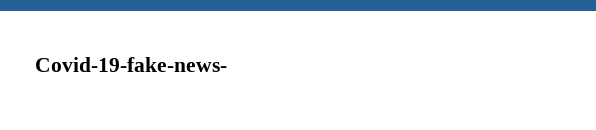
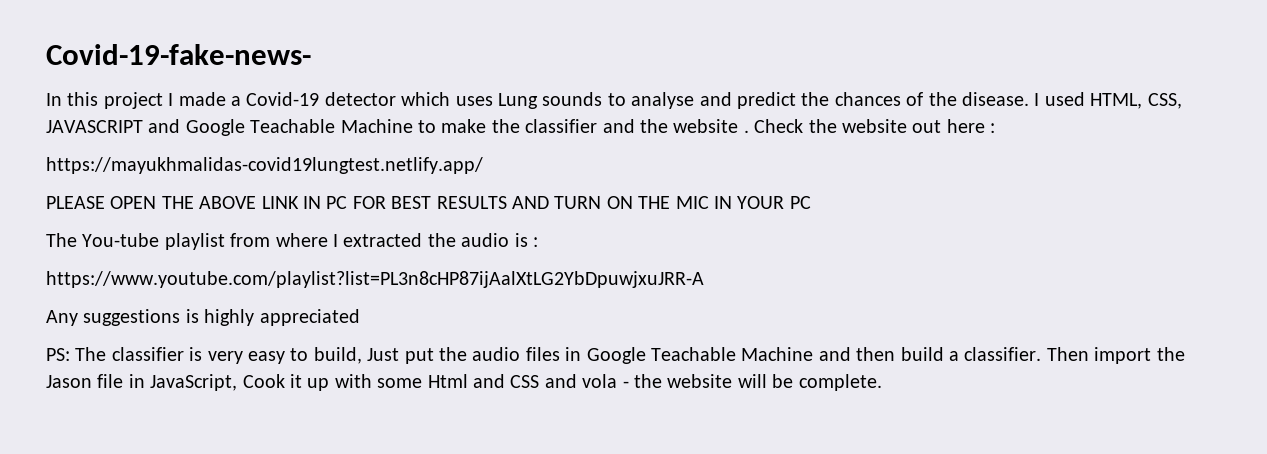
+ In this project I made a Covid-19 detector which uses Lung sounds to analyse and predict the chances of the disease. I used HTML, CSS, JAVASCRIPT and Google Teachable Machine to make the classifier and the website . Check the website out here :
+ https://mayukhmalidas-covid19lungtest.netlify.app/
+ PLEASE OPEN THE ABOVE LINK IN PC FOR BEST RESULTS AND TURN ON THE MIC IN YOUR PC
+ The You-tube playlist from where I extracted the audio is :
+ https://www.youtube.com/playlist?list=PL3n8cHP87ijAalXtLG2YbDpuwjxuJRR-A
+ Any suggestions is highly appreciated
+ PS: The classifier is very easy to build, Just put the audio files in Google Teachable Machine and then build a classifier. Then import the Jason file in JavaScript, Cook it up with some Html and CSS and vola - the website will be complete.

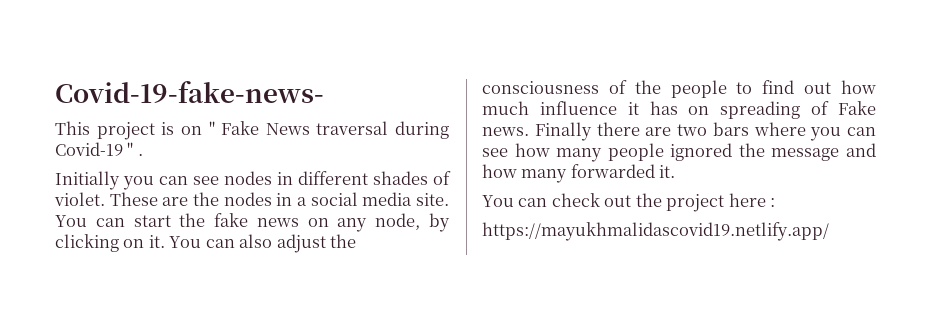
- In this project I made a Covid-19 detector which uses Lung sounds to analyse and predict the chances of the disease. I used HTML, CSS, JAVASCRIPT and Google Teachable Machine to make the classifier and the website . Check the website out here :
- https://mayukhmalidas-covid19lungtest.netlify.app/
- PLEASE OPEN THE ABOVE LINK IN PC FOR BEST RESULTS AND TURN ON THE MIC IN YOUR PC
- The You-tube playlist from where I extracted the audio is :
- https://www.youtube.com/playlist?list=PL3n8cHP87ijAalXtLG2YbDpuwjxuJRR-A
- Any suggestions is highly appreciated
- PS: The classifier is very easy to build, Just put the audio files in Google Teachable Machine and then build a classifier. Then import the Jason file in JavaScript, Cook it up with some Html and CSS and vola - the website will be complete.
+ This project is on " Fake News traversal during Covid-19 " .
+ Initially you can see nodes in different shades of violet. These are the nodes in a social media site. You can start the fake news on any node, by clicking on it. You can also adjust the consciousness of the people to find out how much influence it has on spreading of Fake news. Finally there are two bars where you can see how many people ignored the message and how many forwarded it.
+ You can check out the project here :
+ https://mayukhmalidascovid19.netlify.app/

